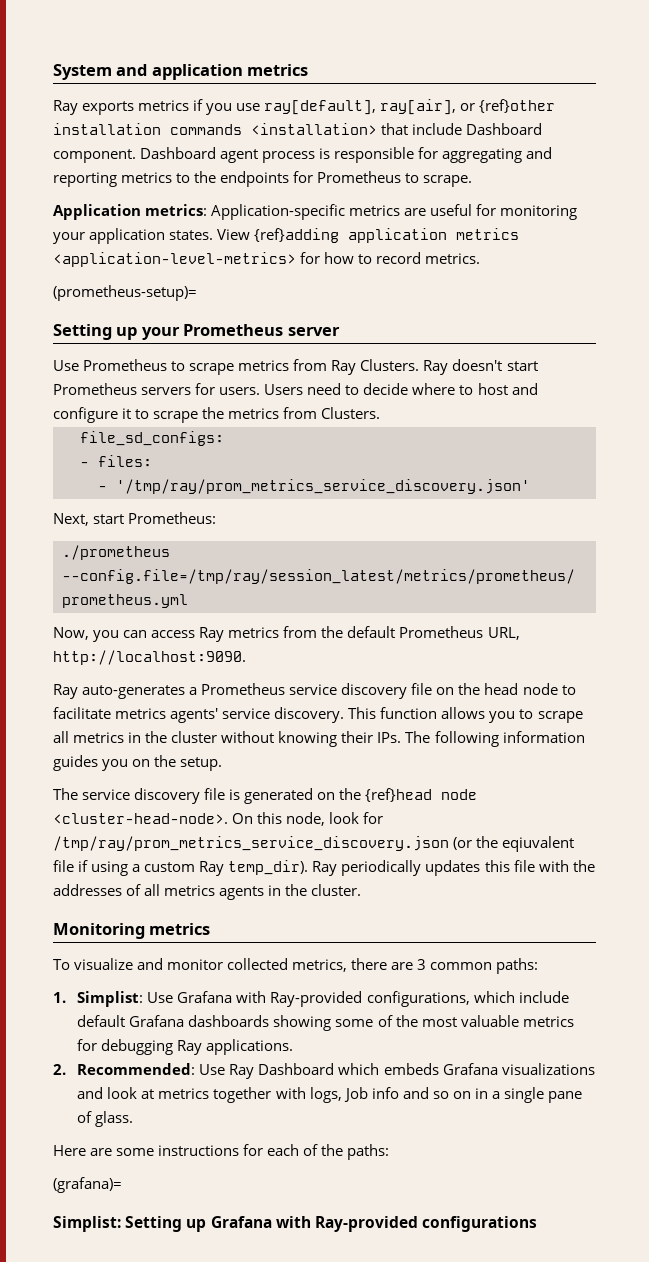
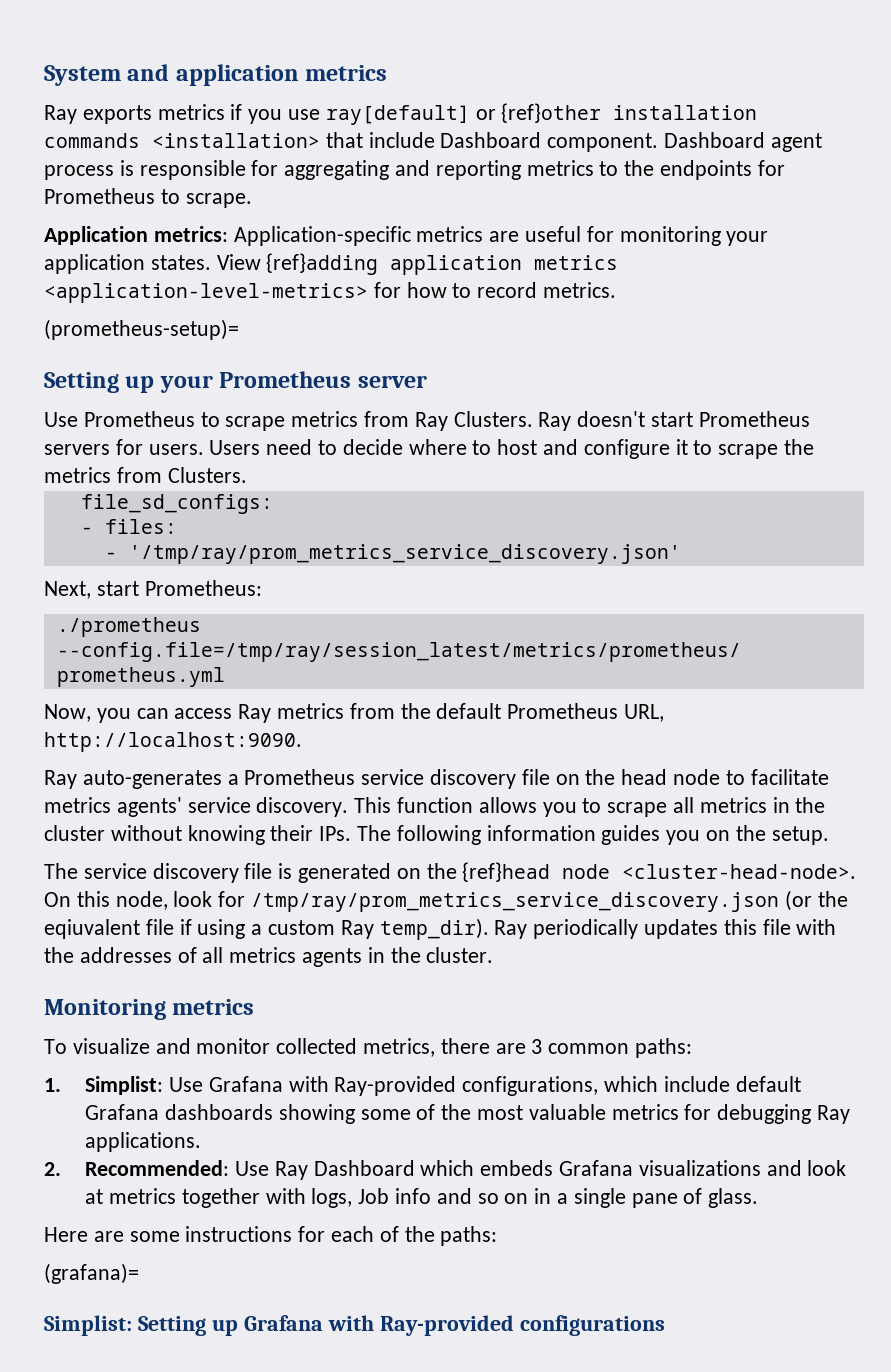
- Ray exports metrics if you use ray[default], ray[air], or {ref}other installation commands <installation> that include Dashboard component.
+ Ray exports metrics if you use ray[default] or {ref}other installation commands <installation> that include Dashboard component.

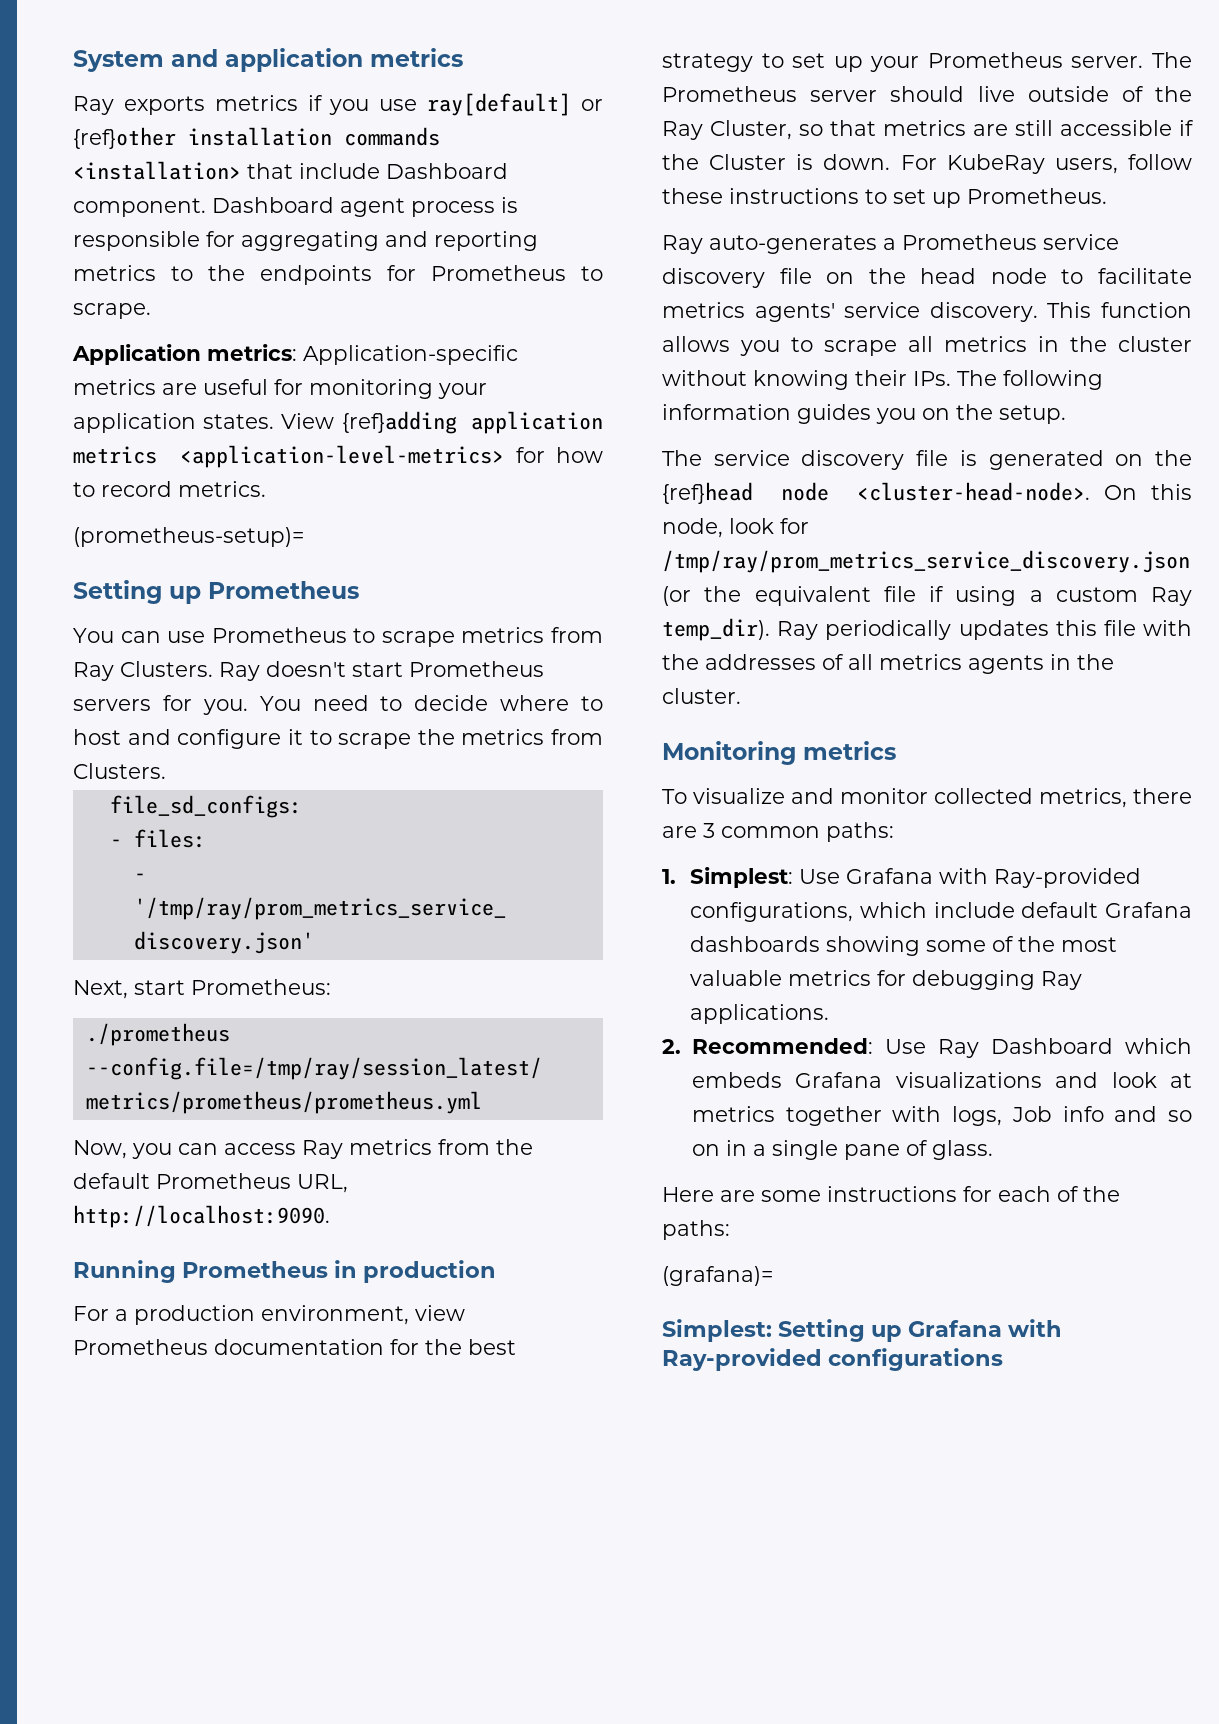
- Setting up your Prometheus server
- Use Prometheus to scrape metrics from Ray Clusters.
+ Setting up Prometheus
+ You can use Prometheus to scrape metrics from Ray Clusters.
- Ray doesn't start Prometheus servers for users. Users need to decide where to host and configure it to scrape the metrics from Clusters.
+ Ray doesn't start Prometheus servers for you. You need to decide where to host and configure it to scrape the metrics from Clusters.
+ Running Prometheus in production
+ For a production environment, view Prometheus documentation for the best strategy to set up your Prometheus server. The Prometheus server should live outside of the Ray Cluster, so that metrics are still accessible if the Cluster is down. For KubeRay users, follow these instructions to set up Prometheus.
- On this node, look for /tmp/ray/prom_metrics_service_discovery.json (or the eqiuvalent file if using a custom Ray temp_dir).
+ On this node, look for /tmp/ray/prom_metrics_service_discovery.json (or the equivalent file if using a custom Ray temp_dir).
- 1. Simplist: Use Grafana with Ray-provided configurations, which include default Grafana dashboards showing some of the most valuable metrics for debugging Ray applications.
+ 1. Simplest: Use Grafana with Ray-provided configurations, which include default Grafana dashboards showing some of the most valuable metrics for debugging Ray applications.
- Simplist: Setting up Grafana with Ray-provided configurations
+ Simplest: Setting up Grafana with Ray-provided configurations

